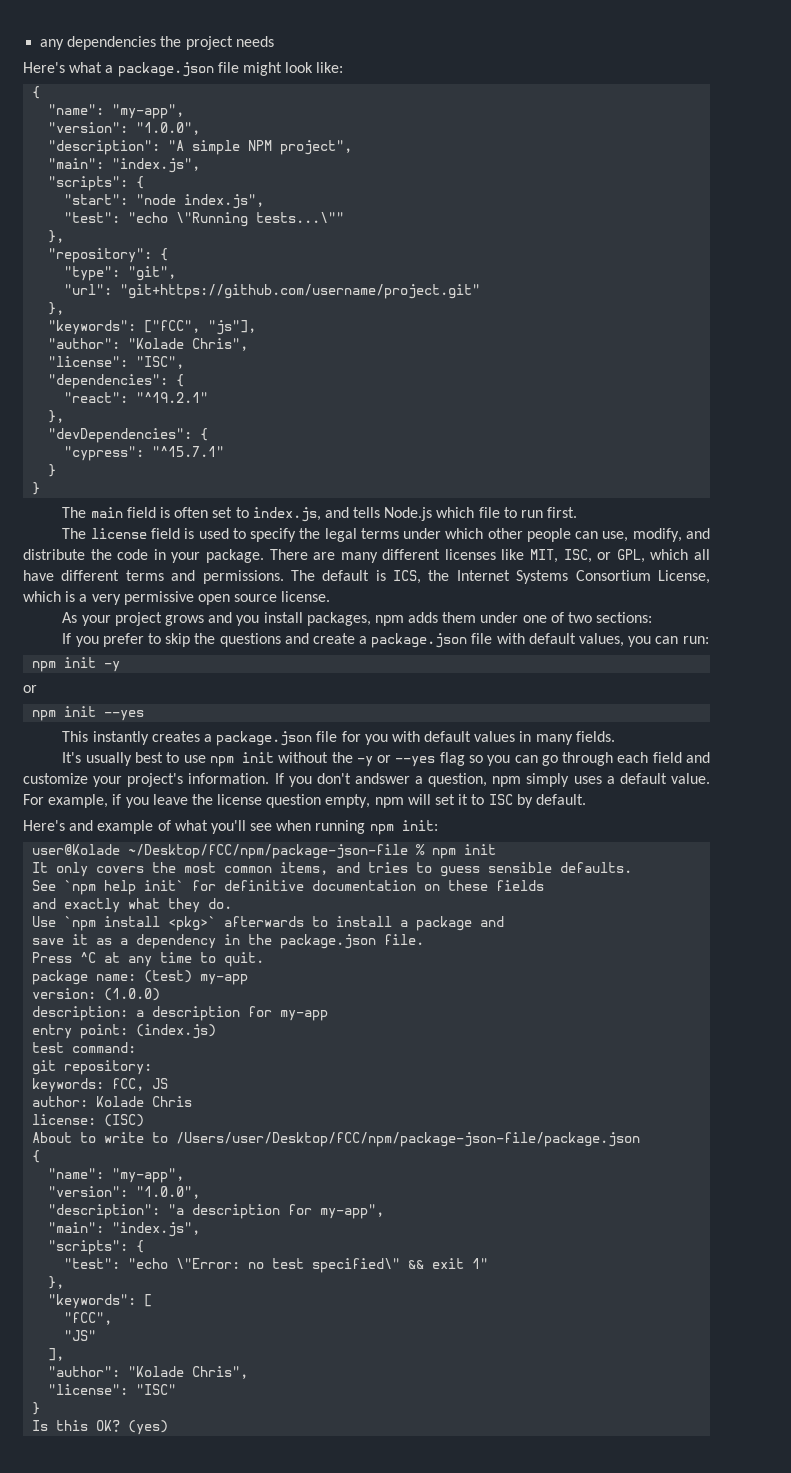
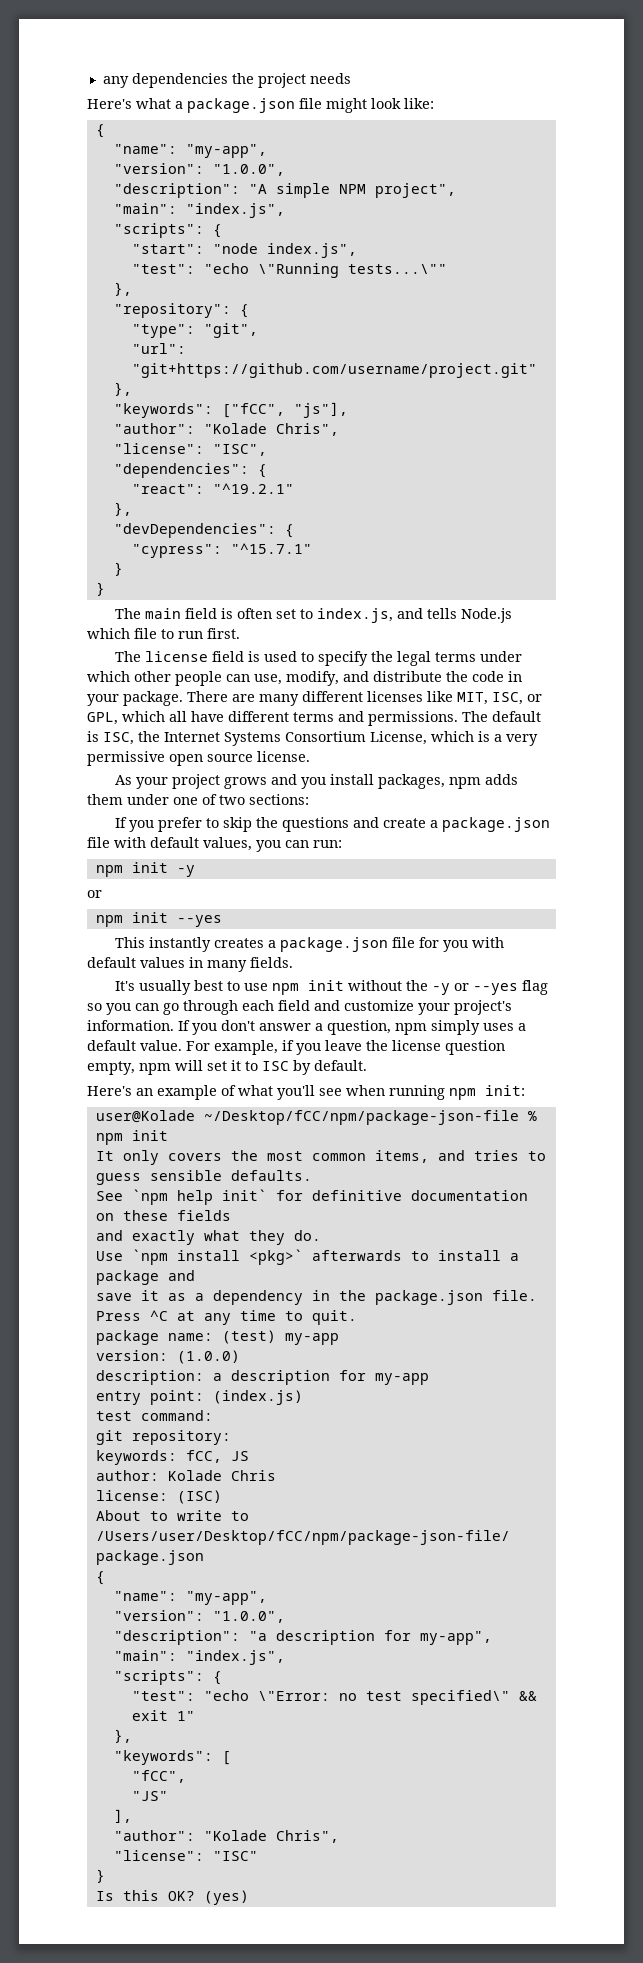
- The default is ICS, the Internet Systems Consortium License, which is a very permissive open source license.
+ The default is ISC, the Internet Systems Consortium License, which is a very permissive open source license.
- If you don't andswer a question, npm simply uses a default value.
+ If you don't answer a question, npm simply uses a default value.
- Here's and example of what you'll see when running npm init:
+ Here's an example of what you'll see when running npm init:

